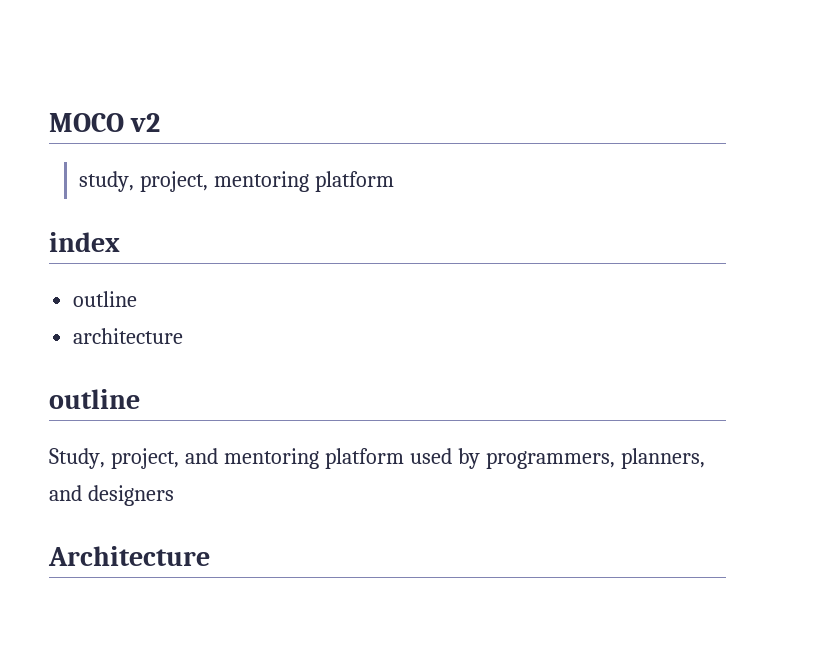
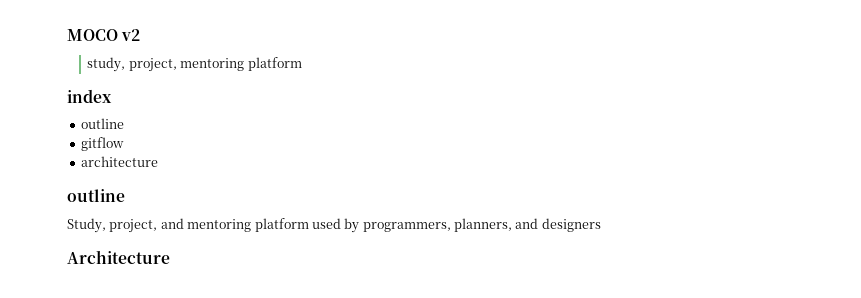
+ gitflow

